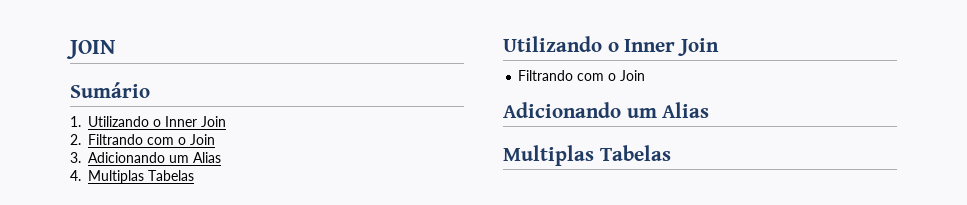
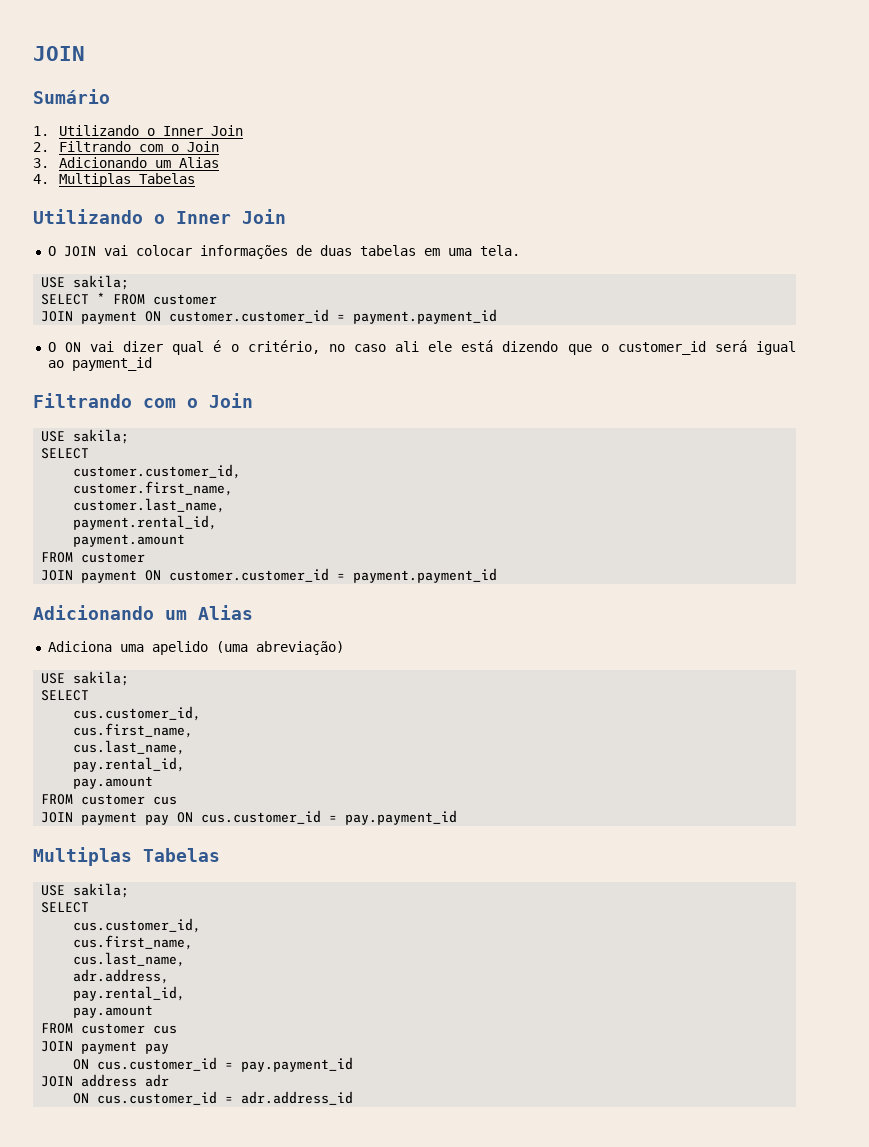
  4. Multiplas Tabelas
  Utilizando o Inner Join
+ O JOIN vai colocar informações de duas tabelas em uma tela.
+ USE sakila;
+ SELECT * FROM customer
+ JOIN payment ON customer.customer_id = payment.payment_id
+ O ON vai dizer qual é o critério, no caso ali ele está dizendo que o customer_id será igual ao payment_id
  Filtrando com o Join
+ USE sakila;
+ SELECT
+ customer.customer_id,
+ customer.first_name,
+ customer.last_name,
+ payment.rental_id,
+ payment.amount
+ FROM customer
+ JOIN payment ON customer.customer_id = payment.payment_id
  Adicionando um Alias
+ Adiciona uma apelido (uma abreviação)
+ USE sakila;
+ SELECT
+ cus.customer_id,
+ cus.first_name,
+ cus.last_name,
+ pay.rental_id,
+ pay.amount
+ FROM customer cus
+ JOIN payment pay ON cus.customer_id = pay.payment_id
  Multiplas Tabelas
+ USE sakila;
+ SELECT
+ cus.customer_id,
+ cus.first_name,
+ cus.last_name,
+ adr.address,
+ pay.rental_id,
+ pay.amount
+ FROM customer cus
+ JOIN payment pay
+ ON cus.customer_id = pay.payment_id
+ JOIN address adr
+ ON cus.customer_id = adr.address_id

